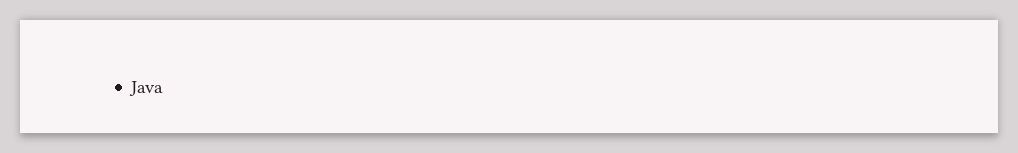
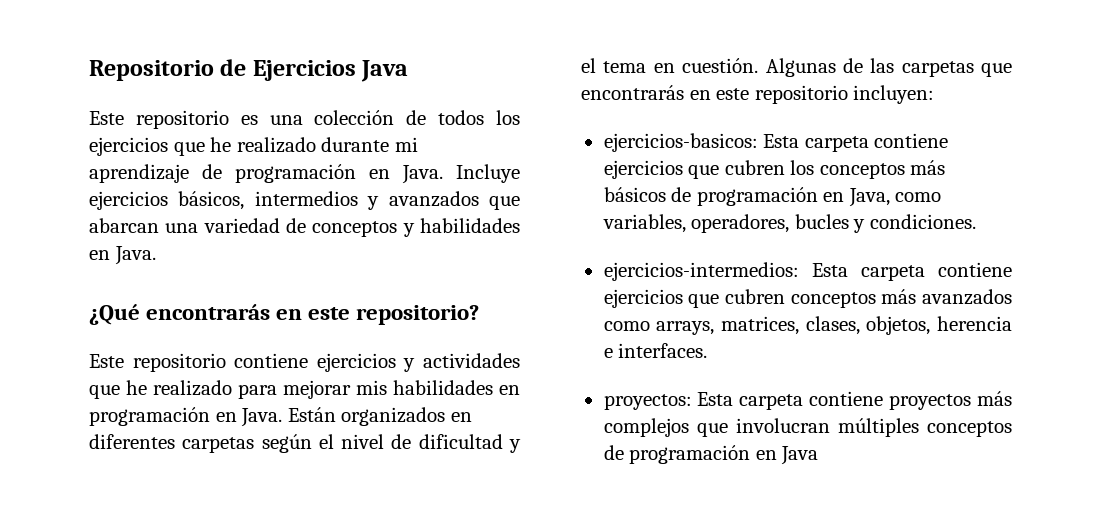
- Java
+ Repositorio de Ejercicios Java
+ Este repositorio es una colección de todos los ejercicios que he realizado durante mi aprendizaje de programación en Java. Incluye ejercicios básicos, intermedios y avanzados que abarcan una variedad de conceptos y habilidades en Java.
+ ¿Qué encontrarás en este repositorio?
+ Este repositorio contiene ejercicios y actividades que he realizado para mejorar mis habilidades en programación en Java. Están organizados en diferentes carpetas según el nivel de dificultad y el tema en cuestión. Algunas de las carpetas que encontrarás en este repositorio incluyen:
+ ejercicios-basicos: Esta carpeta contiene ejercicios que cubren los conceptos más básicos de programación en Java, como variables, operadores, bucles y condiciones.
+ ejercicios-intermedios: Esta carpeta contiene ejercicios que cubren conceptos más avanzados como arrays, matrices, clases, objetos, herencia e interfaces.
+ proyectos: Esta carpeta contiene proyectos más complejos que involucran múltiples conceptos de programación en Java

